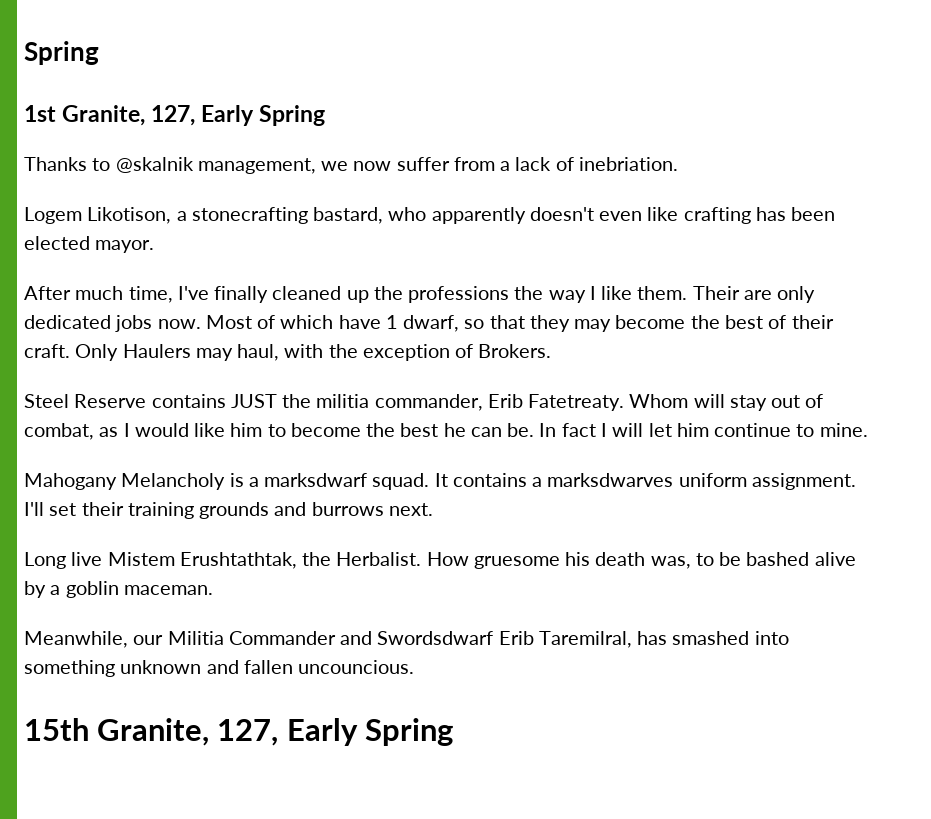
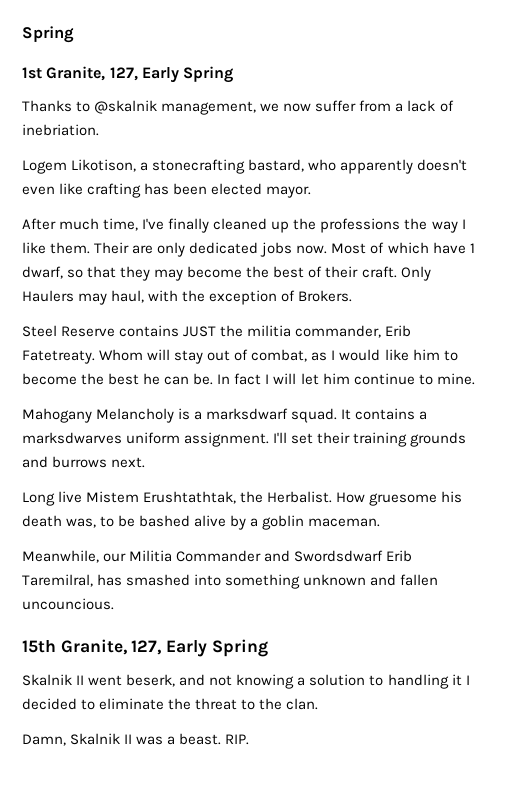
+ Skalnik II went beserk, and not knowing a solution to handling it I decided to eliminate the threat to the clan.
+ Damn, Skalnik II was a beast. RIP.

